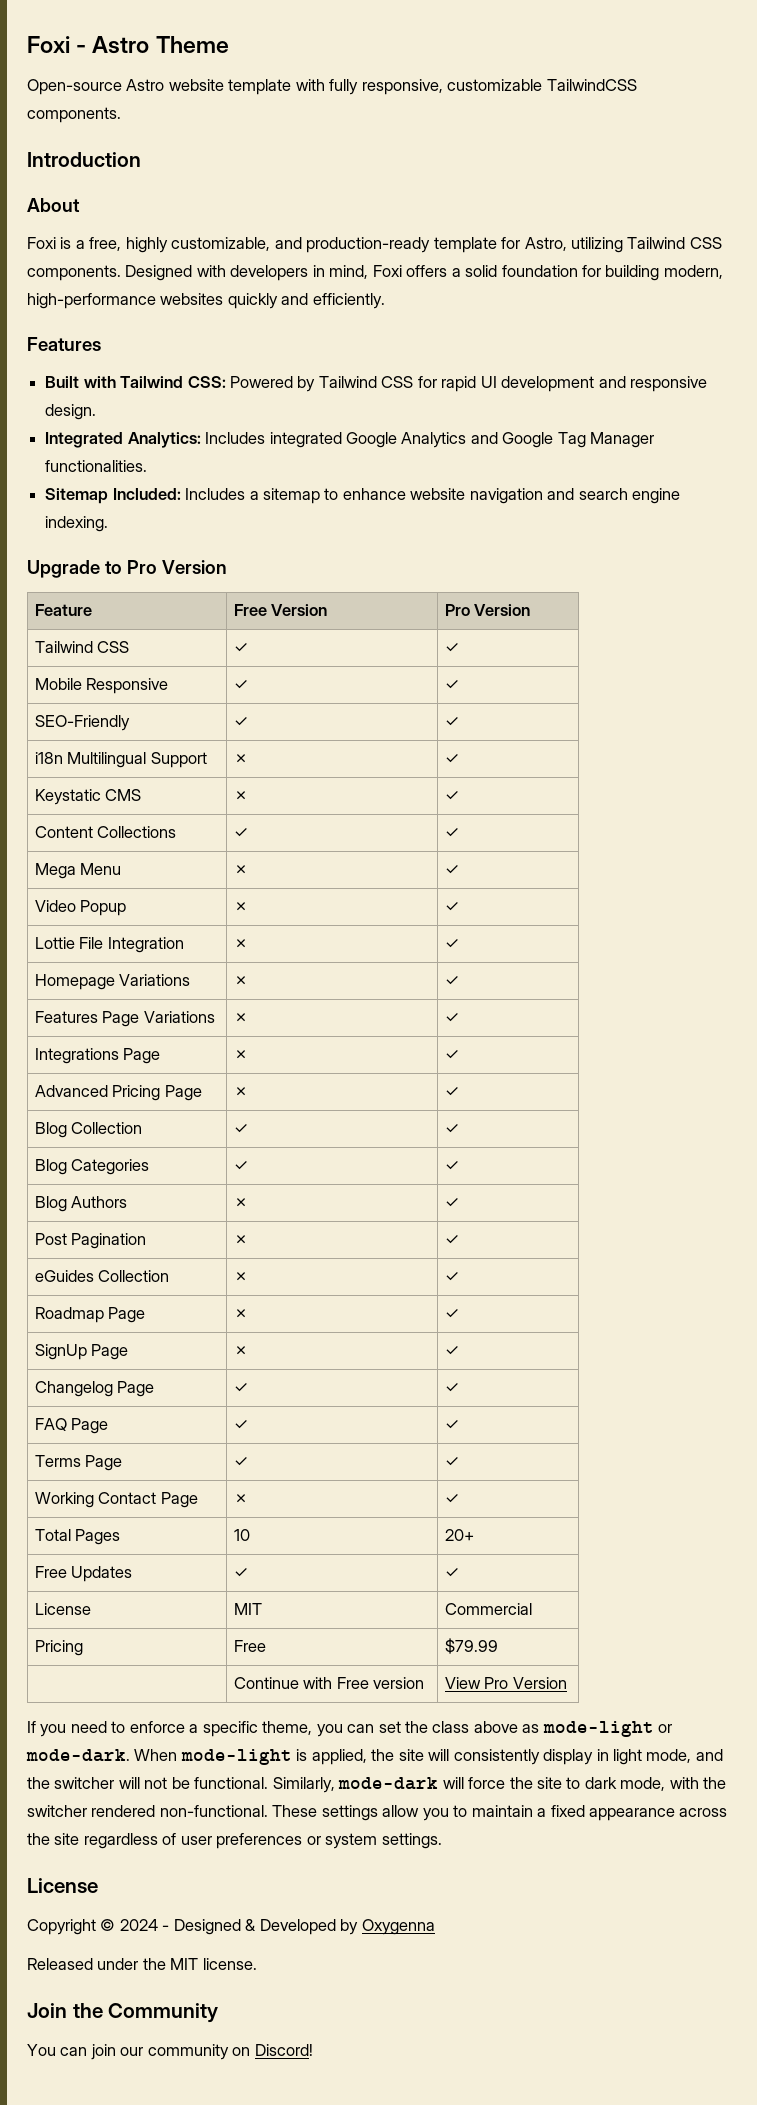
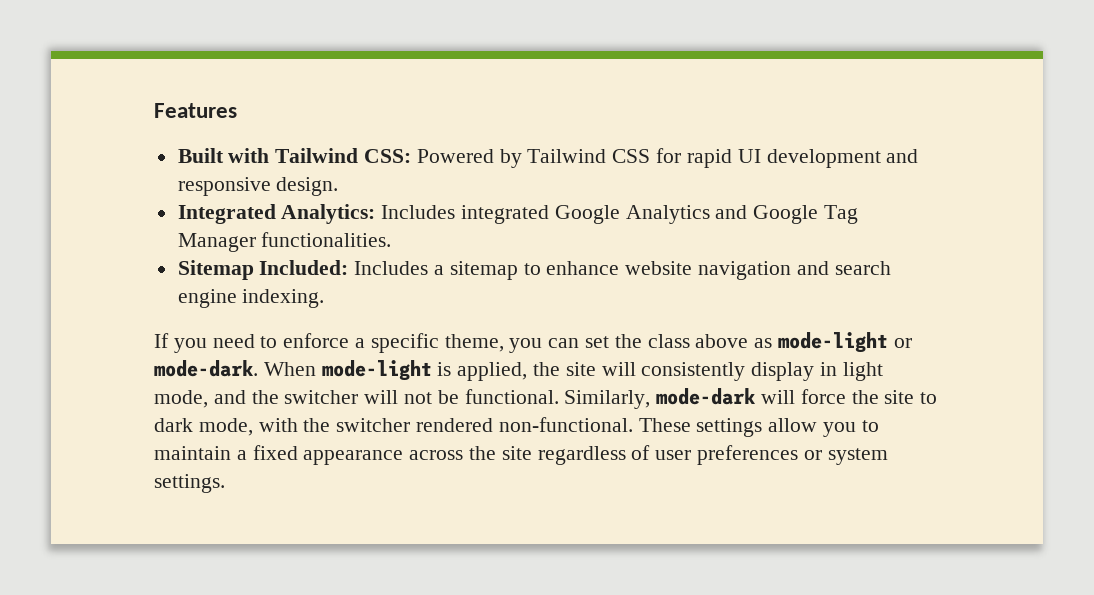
- Foxi - Astro Theme
- Open-source Astro website template with fully responsive, customizable TailwindCSS components.
- Introduction
- About
- Foxi is a free, highly customizable, and production-ready template for Astro, utilizing Tailwind CSS components. Designed with developers in mind, Foxi offers a solid foundation for building modern, high-performance websites quickly and efficiently.
- Upgrade to Pro Version
- Feature | Free Version | Pro Version
- Tailwind CSS | ✓ | ✓
- Mobile Responsive | ✓ | ✓
- SEO-Friendly | ✓ | ✓
- i18n Multilingual Support | ✗ | ✓
- Keystatic CMS | ✗ | ✓
- Content Collections | ✓ | ✓
- Mega Menu | ✗ | ✓
- Video Popup | ✗ | ✓
- Lottie File Integration | ✗ | ✓
- Homepage Variations | ✗ | ✓
- Features Page Variations | ✗ | ✓
- Integrations Page | ✗ | ✓
- Advanced Pricing Page | ✗ | ✓
- Blog Collection | ✓ | ✓
- Blog Categories | ✓ | ✓
- Blog Authors | ✗ | ✓
- Post Pagination | ✗ | ✓
- eGuides Collection | ✗ | ✓
- Roadmap Page | ✗ | ✓
- SignUp Page | ✗ | ✓
- Changelog Page | ✓ | ✓
- FAQ Page | ✓ | ✓
- Terms Page | ✓ | ✓
- Working Contact Page | ✗ | ✓
- Total Pages | 10 | 20+
- Free Updates | ✓ | ✓
- License | MIT | Commercial
- Pricing | Free | $79.99
- | Continue with Free version | View Pro Version
  These settings allow you to maintain a fixed appearance across the site regardless of user preferences or system settings.
- License
- Copyright © 2024 - Designed & Developed by Oxygenna
- Released under the MIT license.
- Join the Community
- You can join our community on Discord!

